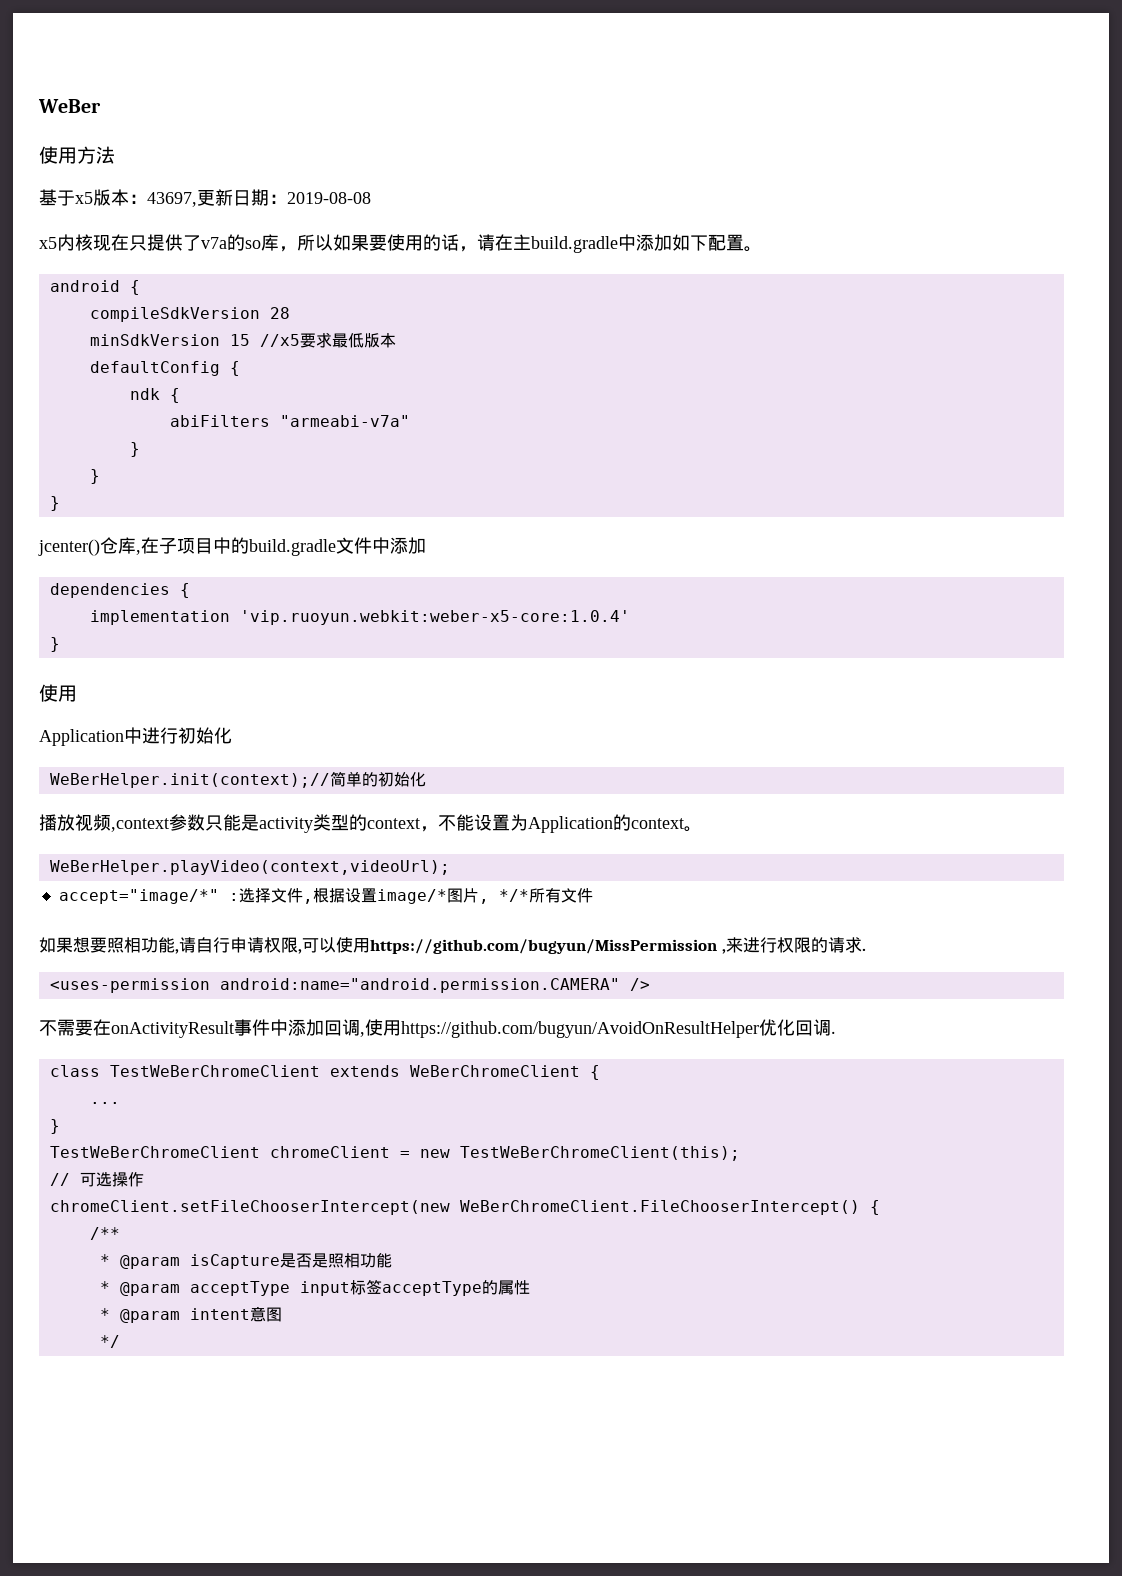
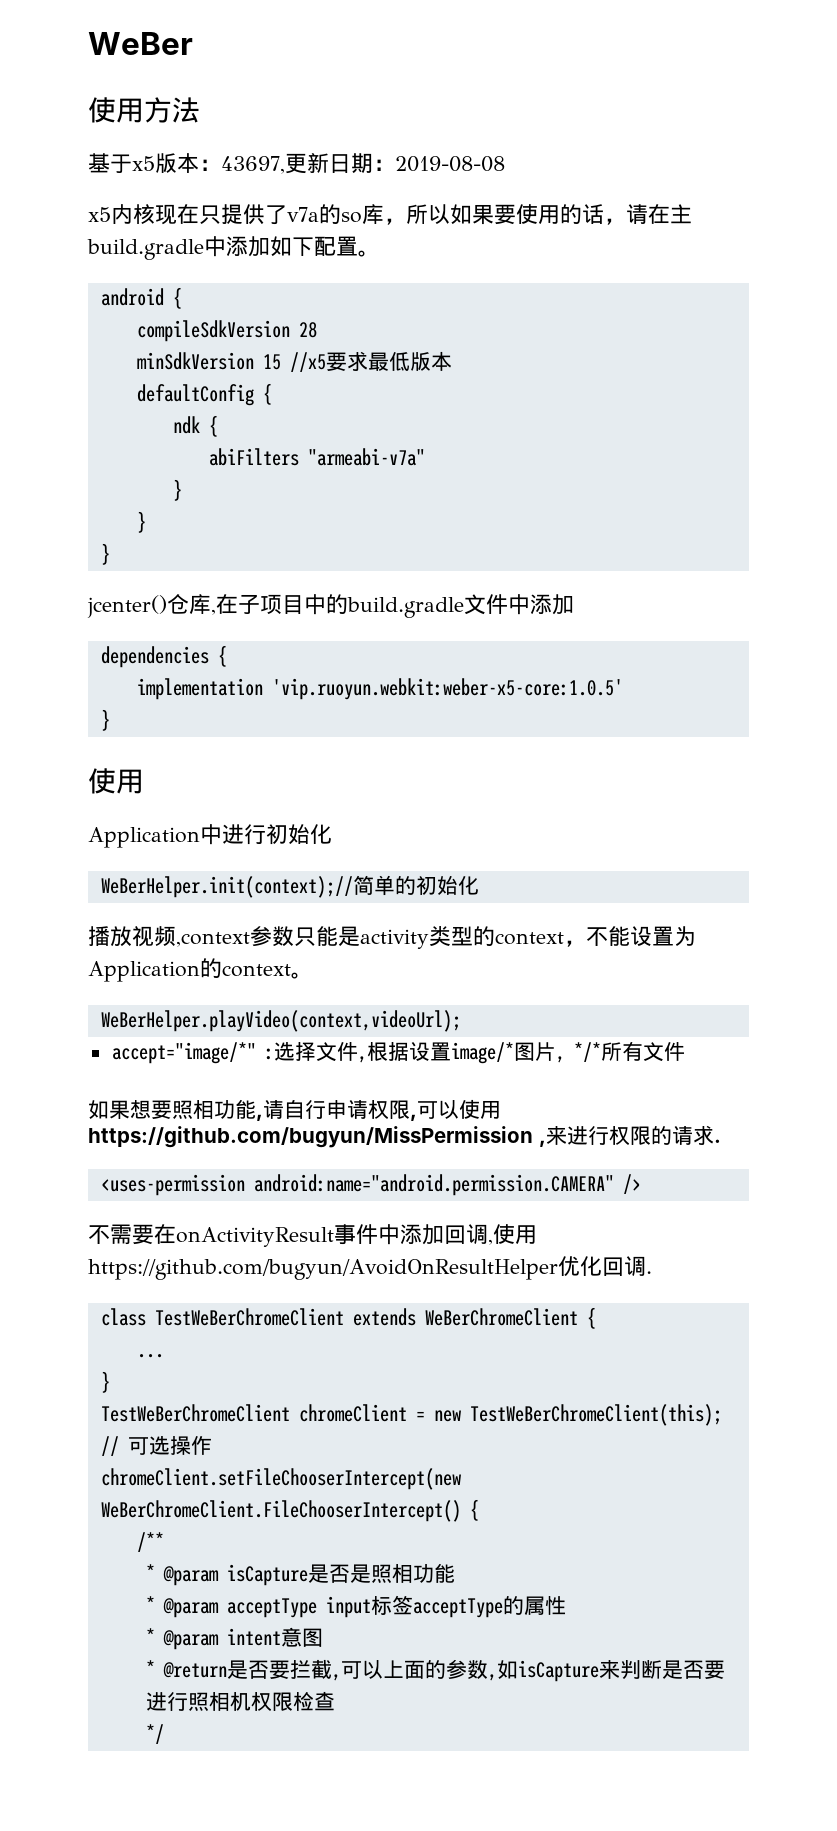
- implementation 'vip.ruoyun.webkit:weber-x5-core:1.0.4'
+ implementation 'vip.ruoyun.webkit:weber-x5-core:1.0.5'
+ * @return是否要拦截,可以上面的参数,如isCapture来判断是否要进行照相机权限检查

